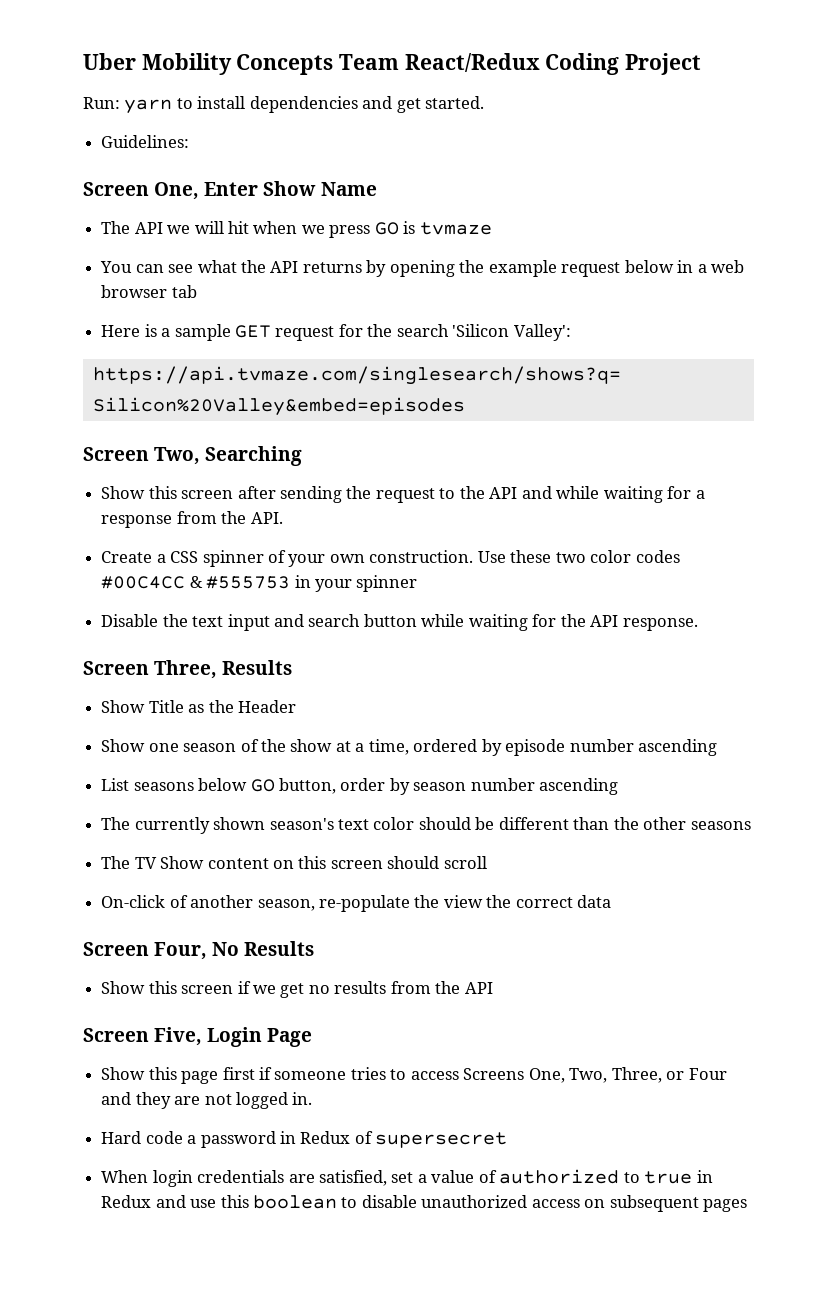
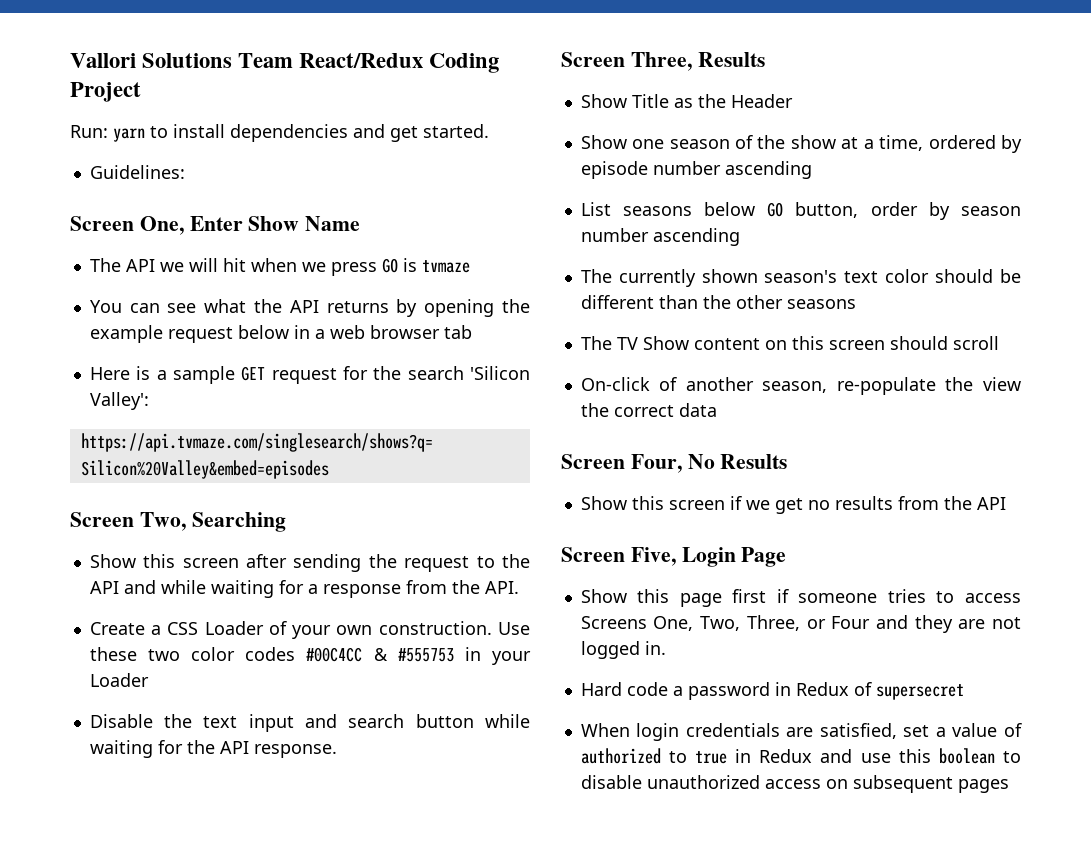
- Uber Mobility Concepts Team React/Redux Coding Project
+ Vallori Solutions Team React/Redux Coding Project
- Create a CSS spinner of your own construction.
+ Create a CSS Loader of your own construction.
- Use these two color codes #00C4CC & #555753 in your spinner
+ Use these two color codes #00C4CC & #555753 in your Loader

